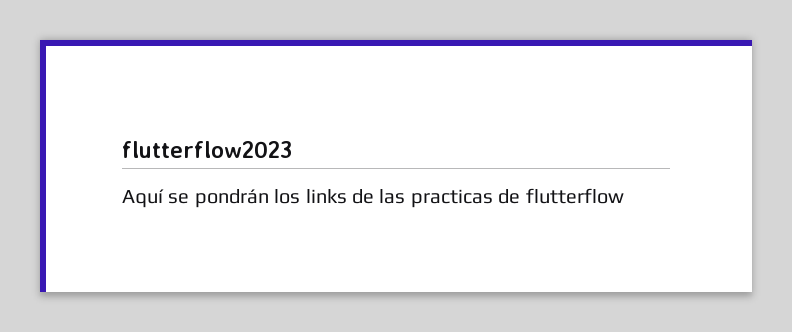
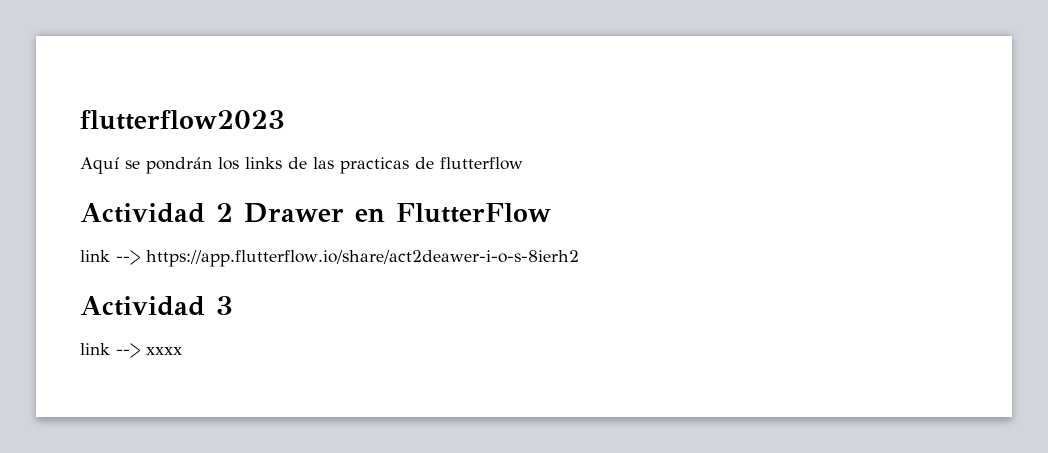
+ Actividad 2 Drawer en FlutterFlow
+ link --> https://app.flutterflow.io/share/act2deawer-i-o-s-8ierh2
+ Actividad 3
+ link --> xxxx

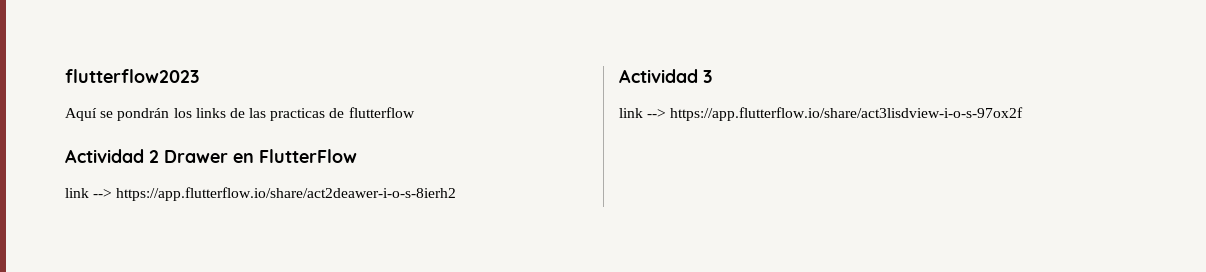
- link --> xxxx
+ link --> https://app.flutterflow.io/share/act3lisdview-i-o-s-97ox2f

